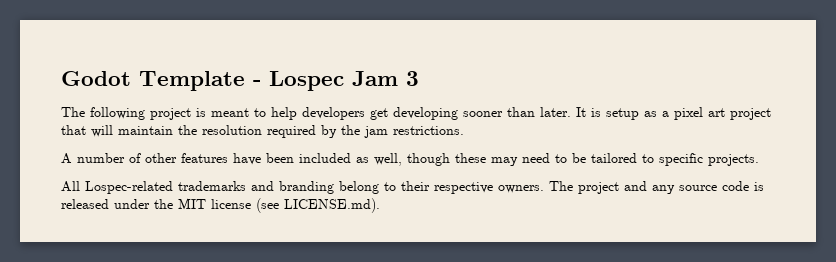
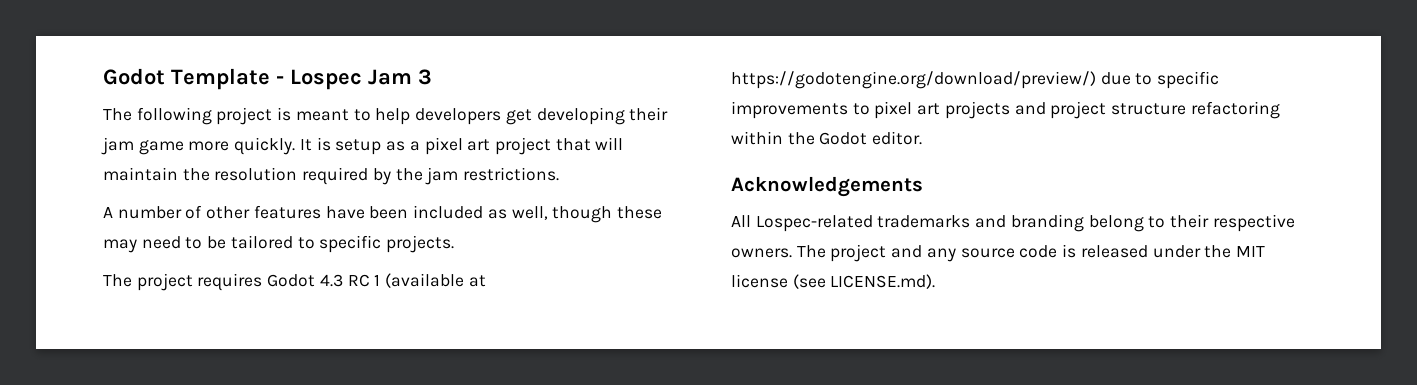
- The following project is meant to help developers get developing sooner than later.
+ The following project is meant to help developers get developing their jam game more quickly.
+ The project requires Godot 4.3 RC 1 (available at https://godotengine.org/download/preview/) due to specific improvements to pixel art projects and project structure refactoring within the Godot editor.
+ Acknowledgements

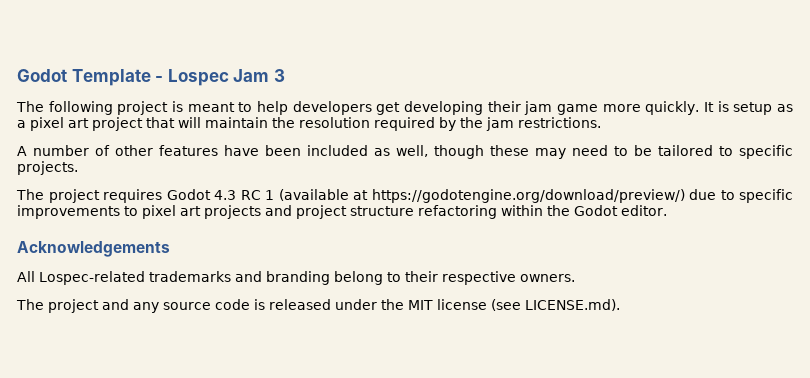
- All Lospec-related trademarks and branding belong to their respective owners. The project and any source code is released under the MIT license (see LICENSE.md).
+ All Lospec-related trademarks and branding belong to their respective owners.
+ The project and any source code is released under the MIT license (see LICENSE.md).

